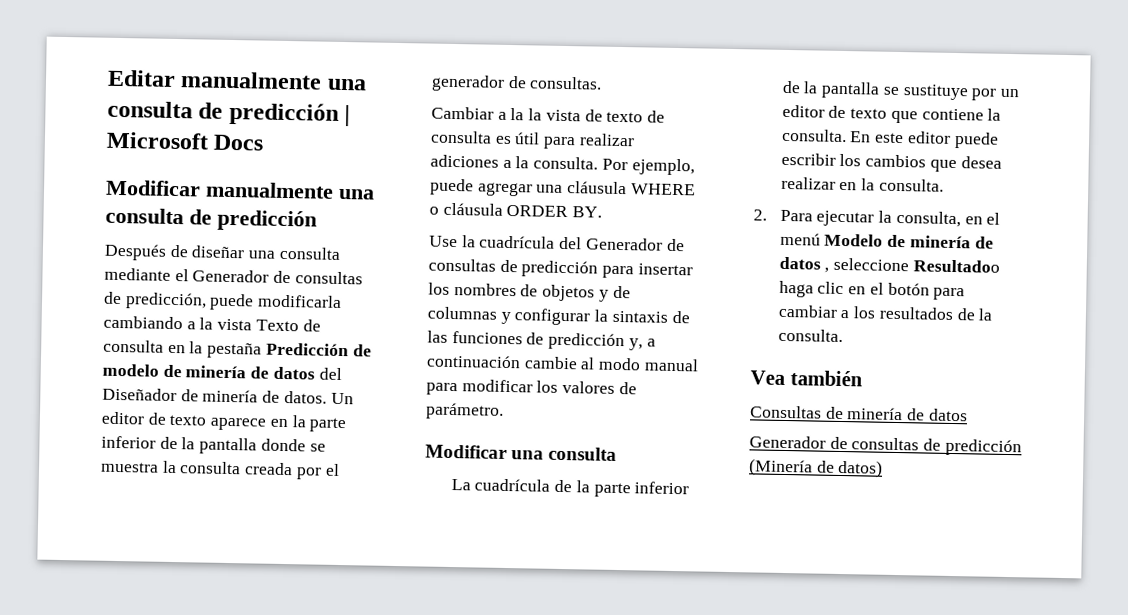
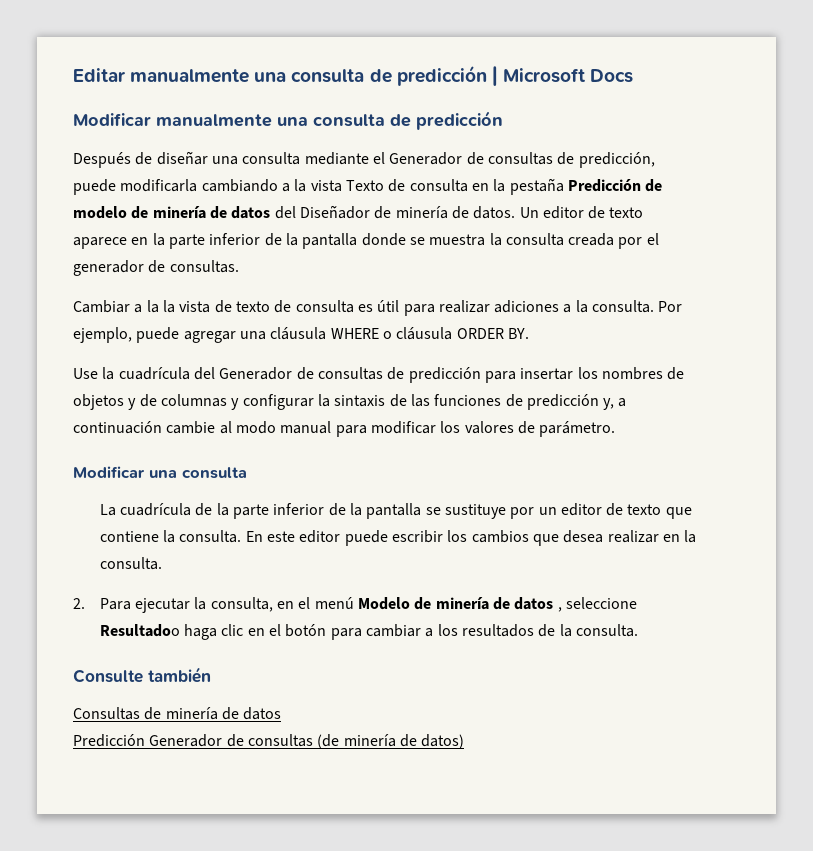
- Vea también
+ Consulte también
- Generador de consultas de predicción (Minería de datos)
+ Predicción Generador de consultas (de minería de datos)

